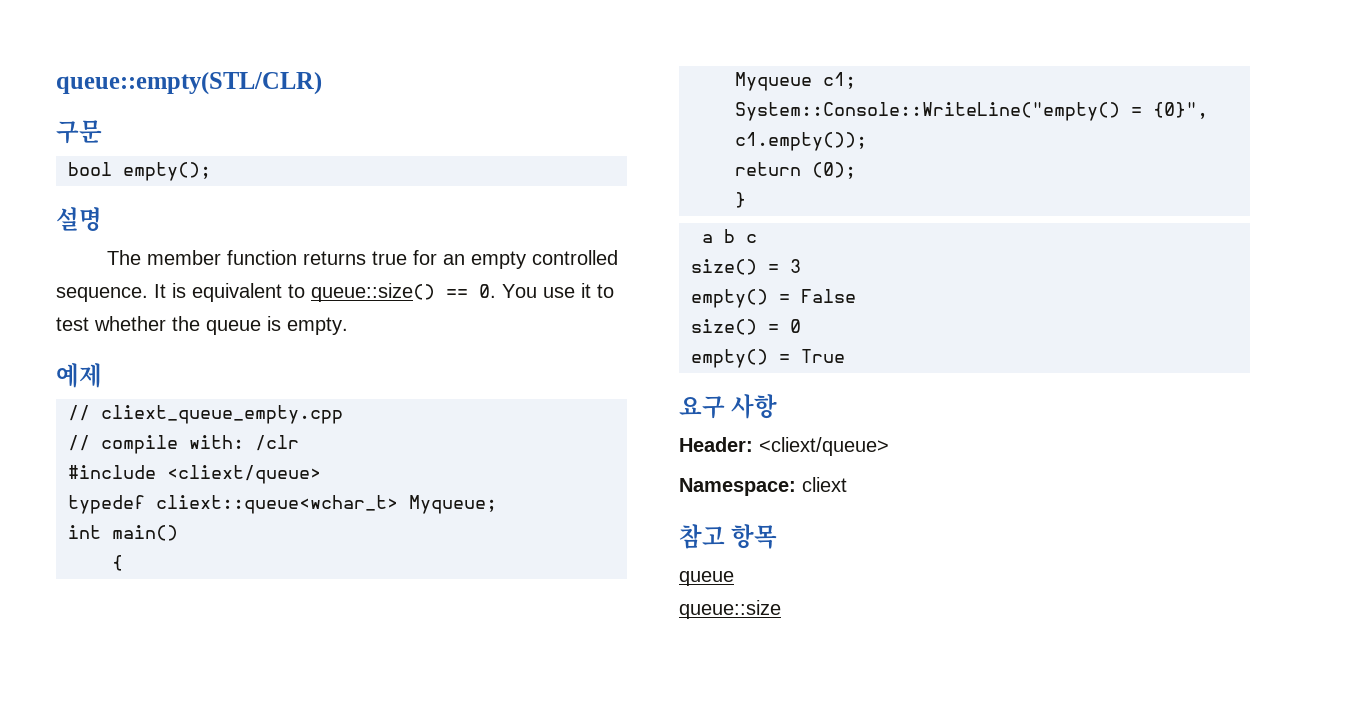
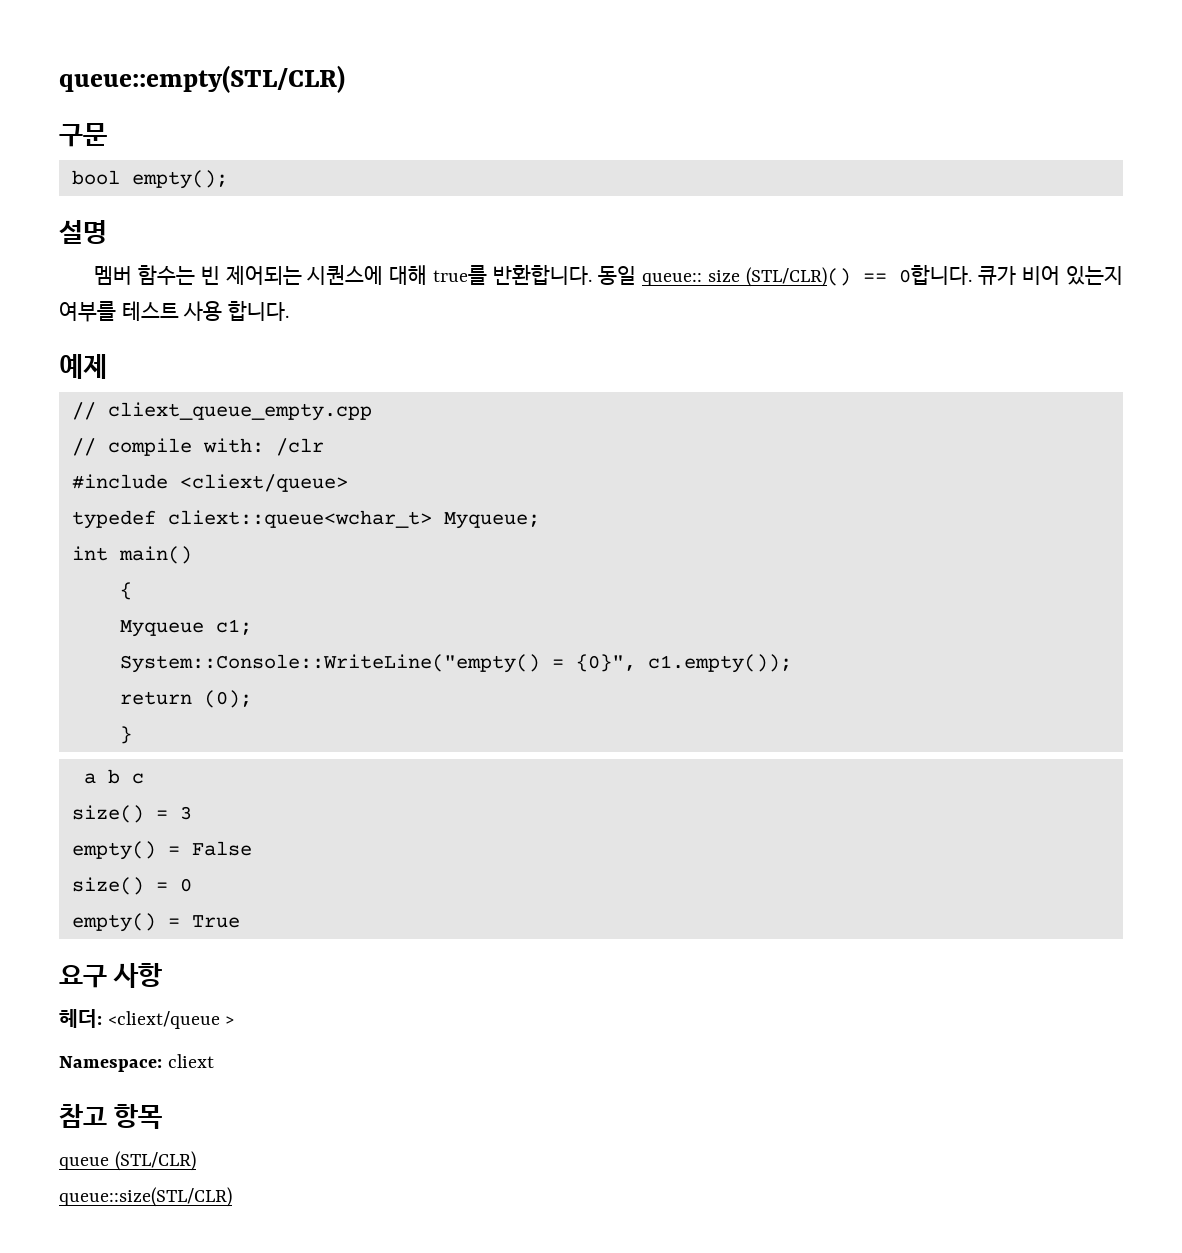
- The member function returns true for an empty controlled sequence. It is equivalent to queue::size() == 0. You use it to test whether the queue is empty.
+ 멤버 함수는 빈 제어되는 시퀀스에 대해 true를 반환합니다. 동일 queue:: size (STL/CLR)() == 0합니다. 큐가 비어 있는지 여부를 테스트 사용 합니다.
- Header: <cliext/queue>
+ 헤더: <cliext/queue >
  참고 항목
- queue
- queue::size
+ queue (STL/CLR)
+ queue::size(STL/CLR)

